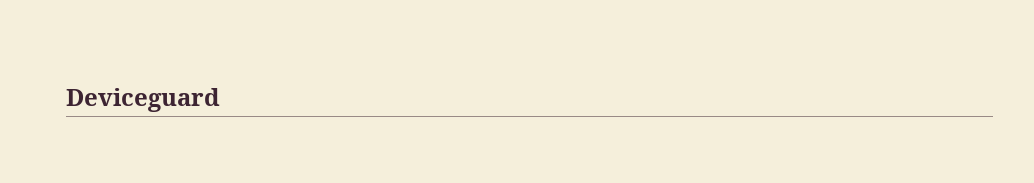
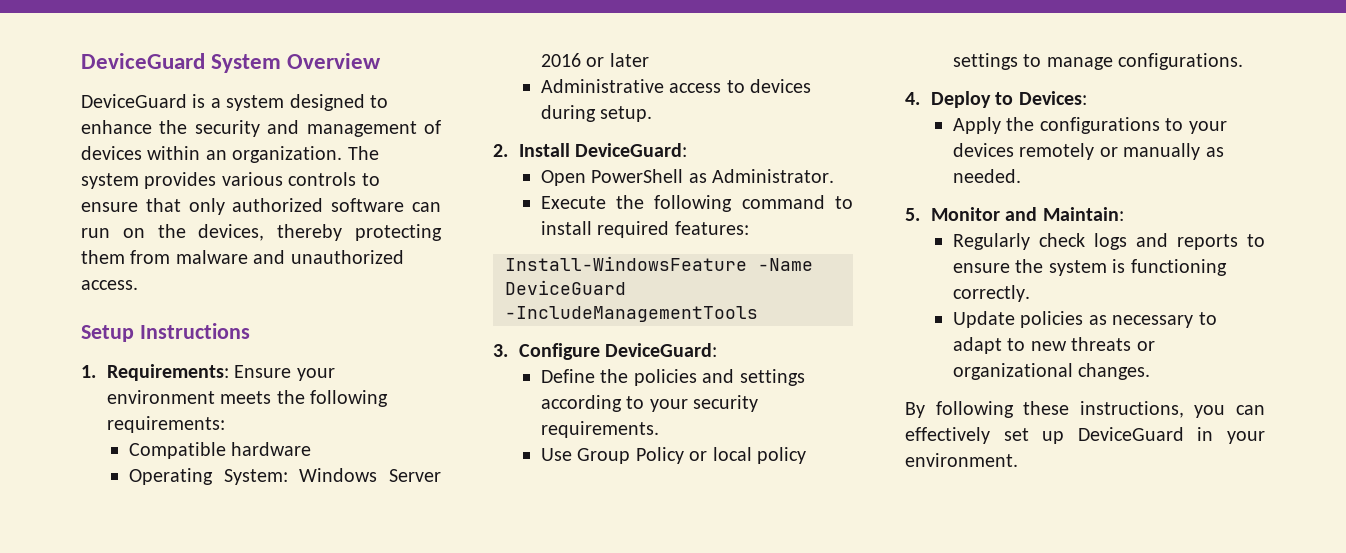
- Deviceguard
+ DeviceGuard System Overview
+ DeviceGuard is a system designed to enhance the security and management of devices within an organization. The system provides various controls to ensure that only authorized software can run on the devices, thereby protecting them from malware and unauthorized access.
+ Setup Instructions
+ 1. Requirements: Ensure your environment meets the following requirements:
+ Compatible hardware
+ Operating System: Windows Server 2016 or later
+ Administrative access to devices during setup.
+ 2. Install DeviceGuard:
+ Open PowerShell as Administrator.
+ Execute the following command to install required features:
+ Install-WindowsFeature -Name DeviceGuard -IncludeManagementTools
+ 3. Configure DeviceGuard:
+ Define the policies and settings according to your security requirements.
+ Use Group Policy or local policy settings to manage configurations.
+ 4. Deploy to Devices:
+ Apply the configurations to your devices remotely or manually as needed.
+ 5. Monitor and Maintain:
+ Regularly check logs and reports to ensure the system is functioning correctly.
+ Update policies as necessary to adapt to new threats or organizational changes.
+ By following these instructions, you can effectively set up DeviceGuard in your environment.

